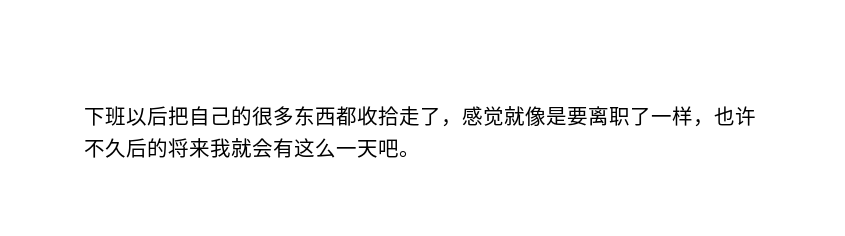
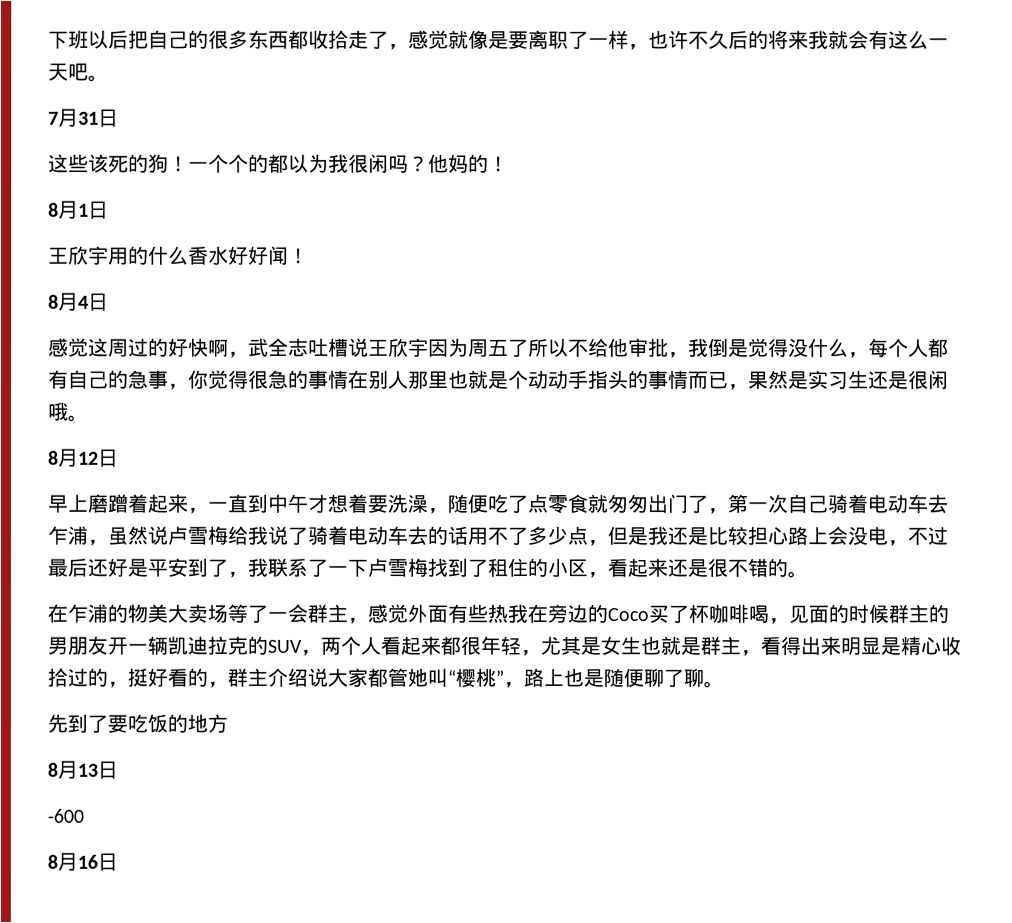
+ 7月31日
+ 这些该死的狗！一个个的都以为我很闲吗？他妈的！
+ 8月1日
+ 王欣宇用的什么香水好好闻！
+ 8月4日
+ 感觉这周过的好快啊，武全志吐槽说王欣宇因为周五了所以不给他审批，我倒是觉得没什么，每个人都有自己的急事，你觉得很急的事情在别人那里也就是个动动手指头的事情而已，果然是实习生还是很闲哦。
+ 8月12日
+ 早上磨蹭着起来，一直到中午才想着要洗澡，随便吃了点零食就匆匆出门了，第一次自己骑着电动车去乍浦，虽然说卢雪梅给我说了骑着电动车去的话用不了多少点，但是我还是比较担心路上会没电，不过最后还好是平安到了，我联系了一下卢雪梅找到了租住的小区，看起来还是很不错的。
+ 在乍浦的物美大卖场等了一会群主，感觉外面有些热我在旁边的Coco买了杯咖啡喝，见面的时候群主的男朋友开一辆凯迪拉克的SUV，两个人看起来都很年轻，尤其是女生也就是群主，看得出来明显是精心收拾过的，挺好看的，群主介绍说大家都管她叫“樱桃”，路上也是随便聊了聊。
+ 先到了要吃饭的地方
+ 8月13日
+ -600
+ 8月16日

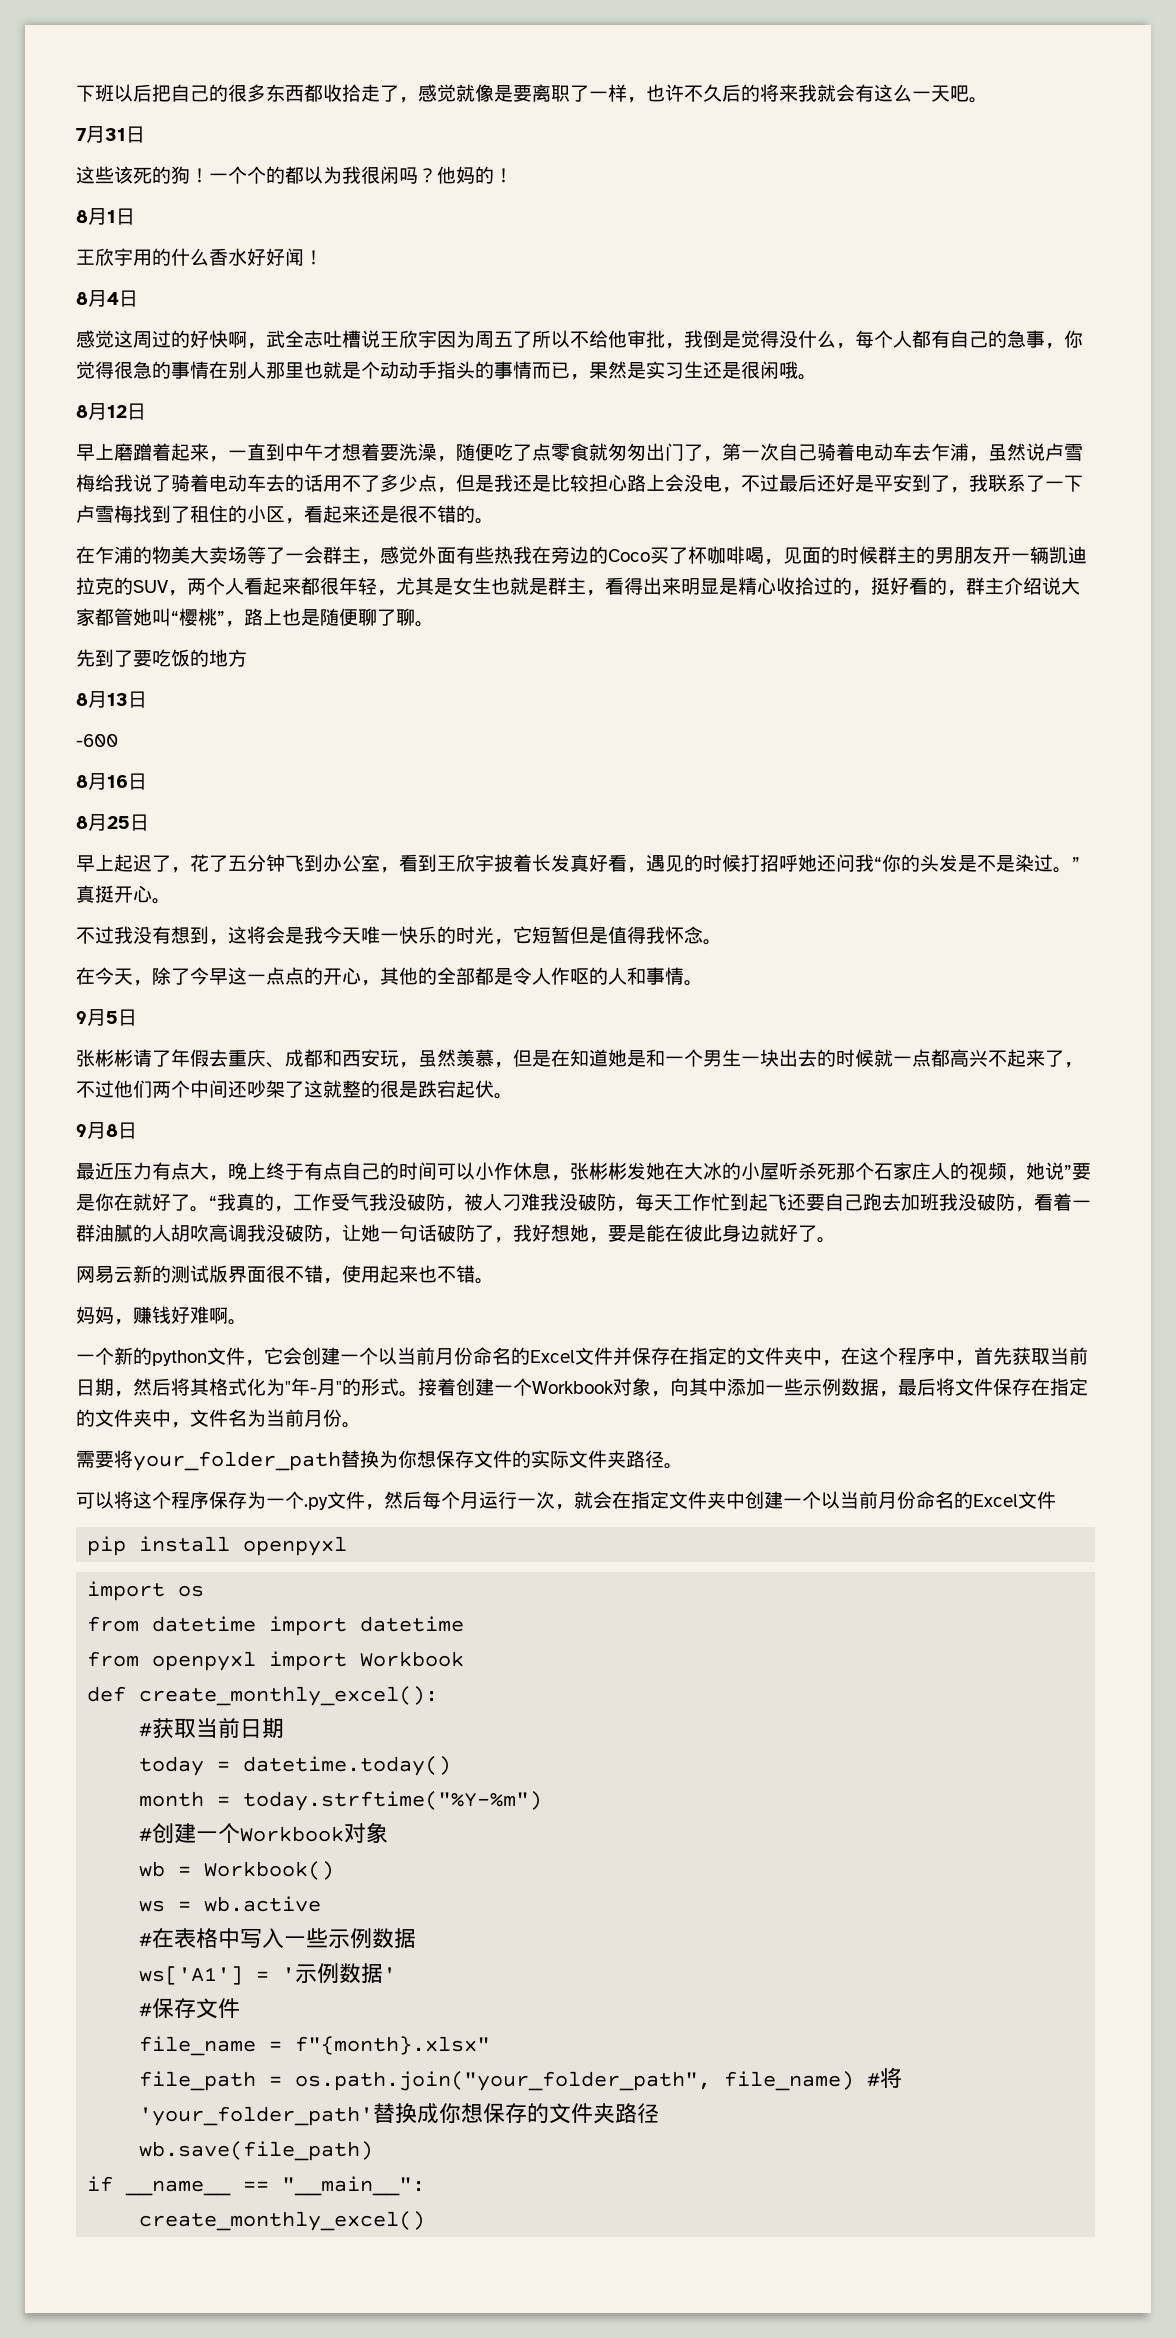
+ 8月25日
+ 早上起迟了，花了五分钟飞到办公室，看到王欣宇披着长发真好看，遇见的时候打招呼她还问我“你的头发是不是染过。”真挺开心。
+ 不过我没有想到，这将会是我今天唯一快乐的时光，它短暂但是值得我怀念。
+ 在今天，除了今早这一点点的开心，其他的全部都是令人作呕的人和事情。
+ 9月5日
+ 张彬彬请了年假去重庆、成都和西安玩，虽然羡慕，但是在知道她是和一个男生一块出去的时候就一点都高兴不起来了，不过他们两个中间还吵架了这就整的很是跌宕起伏。
+ 9月8日
+ 最近压力有点大，晚上终于有点自己的时间可以小作休息，张彬彬发她在大冰的小屋听杀死那个石家庄人的视频，她说”要是你在就好了。“我真的，工作受气我没破防，被人刁难我没破防，每天工作忙到起飞还要自己跑去加班我没破防，看着一群油腻的人胡吹高调我没破防，让她一句话破防了，我好想她，要是能在彼此身边就好了。
+ 网易云新的测试版界面很不错，使用起来也不错。
+ 妈妈，赚钱好难啊。
+ 一个新的python文件，它会创建一个以当前月份命名的Excel文件并保存在指定的文件夹中，在这个程序中，首先获取当前日期，然后将其格式化为"年-月"的形式。接着创建一个Workbook对象，向其中添加一些示例数据，最后将文件保存在指定的文件夹中，文件名为当前月份。
+ 需要将your_folder_path替换为你想保存文件的实际文件夹路径。
+ 可以将这个程序保存为一个.py文件，然后每个月运行一次，就会在指定文件夹中创建一个以当前月份命名的Excel文件
+ pip install openpyxl
+ import os
+ from datetime import datetime
+ from openpyxl import Workbook
+ def create_monthly_excel():
+ #获取当前日期
+ today = datetime.today()
+ month = today.strftime("%Y-%m")
+ #创建一个Workbook对象
+ wb = Workbook()
+ ws = wb.active
+ #在表格中写入一些示例数据
+ ws['A1'] = '示例数据'
+ #保存文件
+ file_name = f"{month}.xlsx"
+ file_path = os.path.join("your_folder_path", file_name) #将'your_folder_path'替换成你想保存的文件夹路径
+ wb.save(file_path)
+ if __name__ == "__main__":
+ create_monthly_excel()

